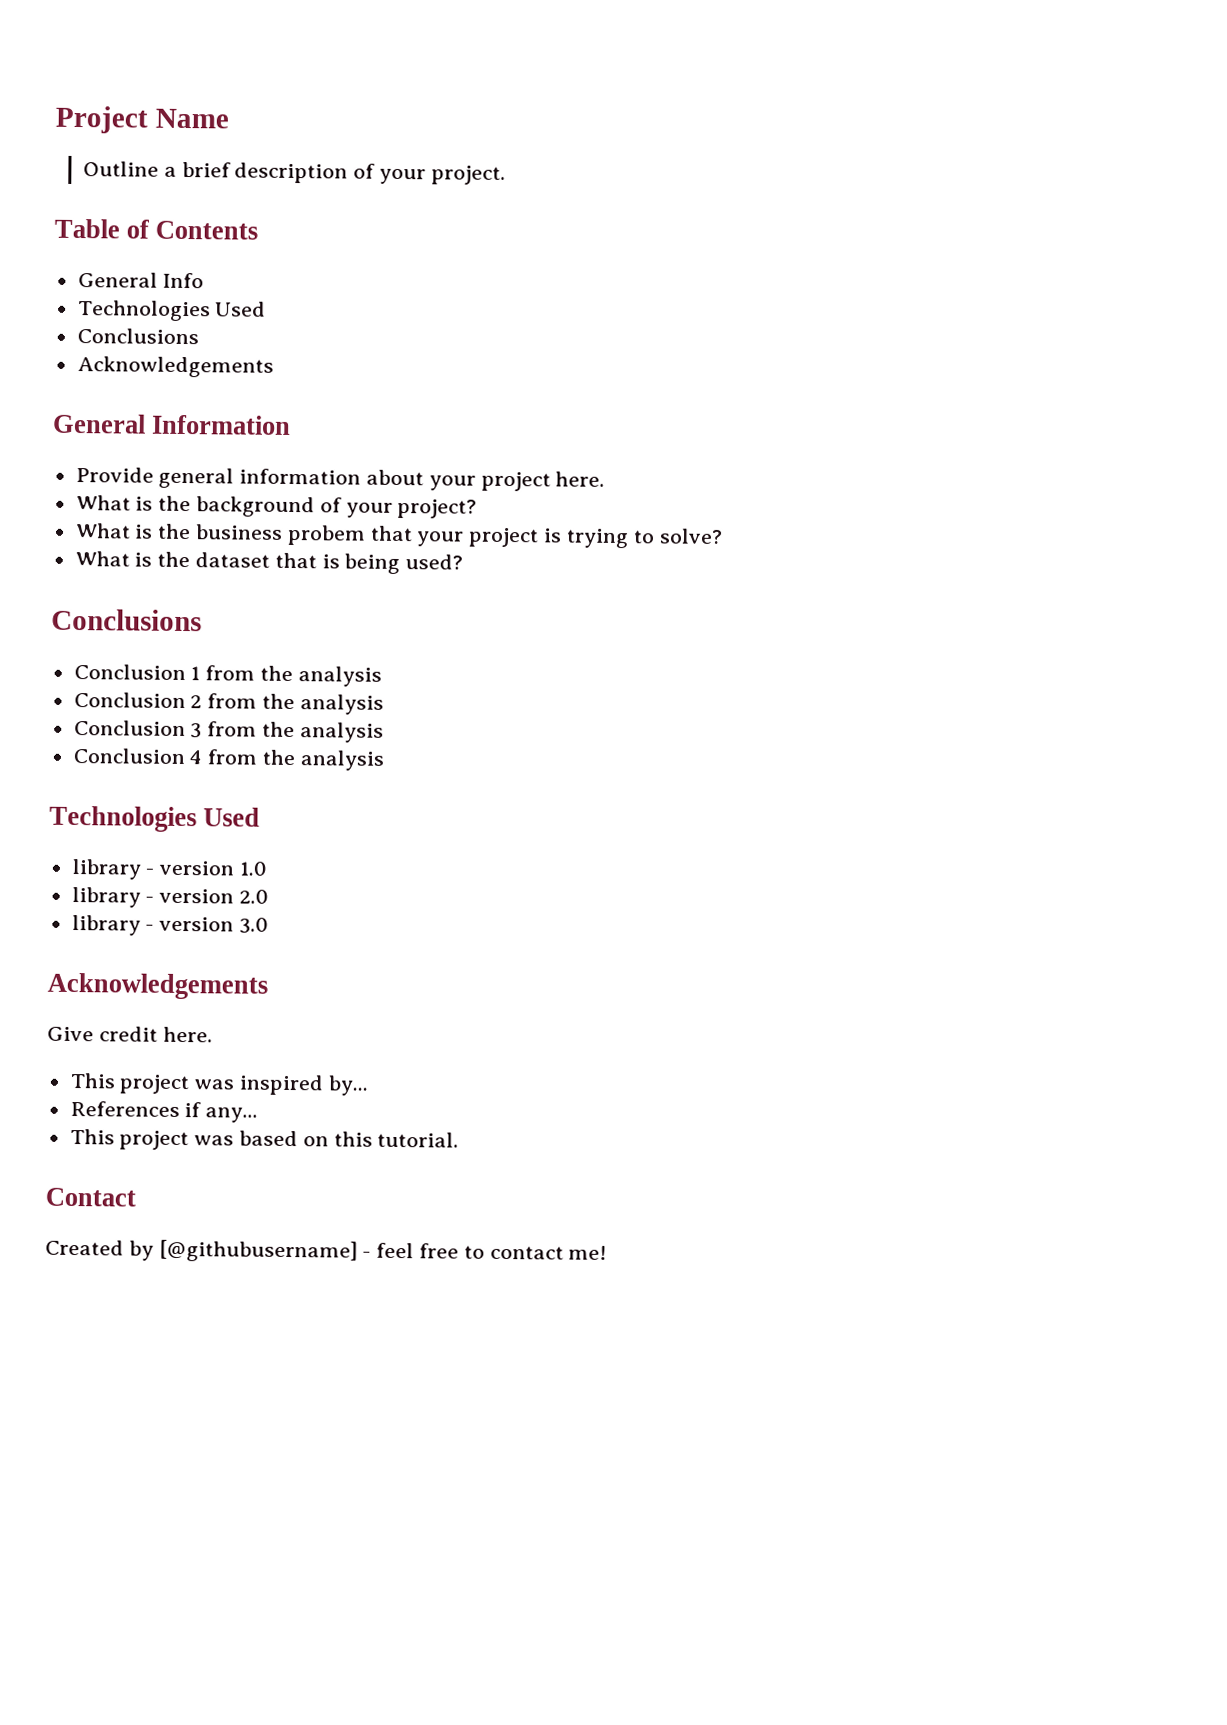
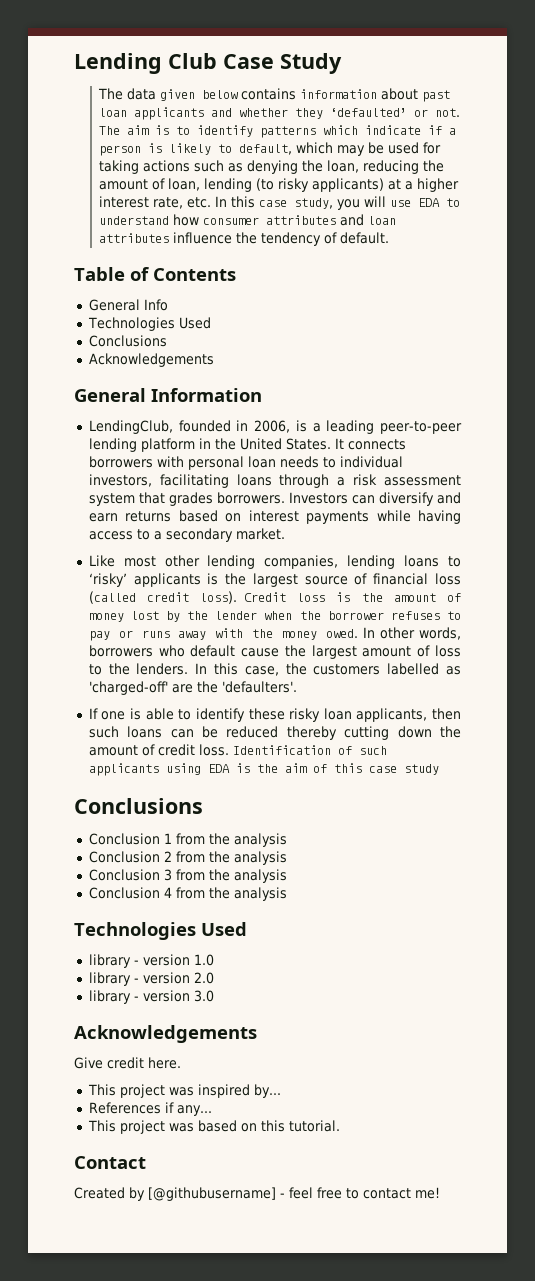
- Project Name
- Outline a brief description of your project.
+ Lending Club Case Study
+ The data given below contains information about past loan applicants and whether they ‘defaulted’ or not. The aim is to identify patterns which indicate if a person is likely to default, which may be used for taking actions such as denying the loan, reducing the amount of loan, lending (to risky applicants) at a higher interest rate, etc. In this case study, you will use EDA to understand how consumer attributes and loan attributes influence the tendency of default.
- Provide general information about your project here.
- What is the background of your project?
- What is the business probem that your project is trying to solve?
- What is the dataset that is being used?
+ LendingClub, founded in 2006, is a leading peer-to-peer lending platform in the United States. It connects borrowers with personal loan needs to individual investors, facilitating loans through a risk assessment system that grades borrowers. Investors can diversify and earn returns based on interest payments while having access to a secondary market.
+ Like most other lending companies, lending loans to ‘risky’ applicants is the largest source of financial loss (called credit loss). Credit loss is the amount of money lost by the lender when the borrower refuses to pay or runs away with the money owed. In other words, borrowers who default cause the largest amount of loss to the lenders. In this case, the customers labelled as 'charged-off' are the 'defaulters'.
+ If one is able to identify these risky loan applicants, then such loans can be reduced thereby cutting down the amount of credit loss. Identification of such applicants using EDA is the aim of this case study

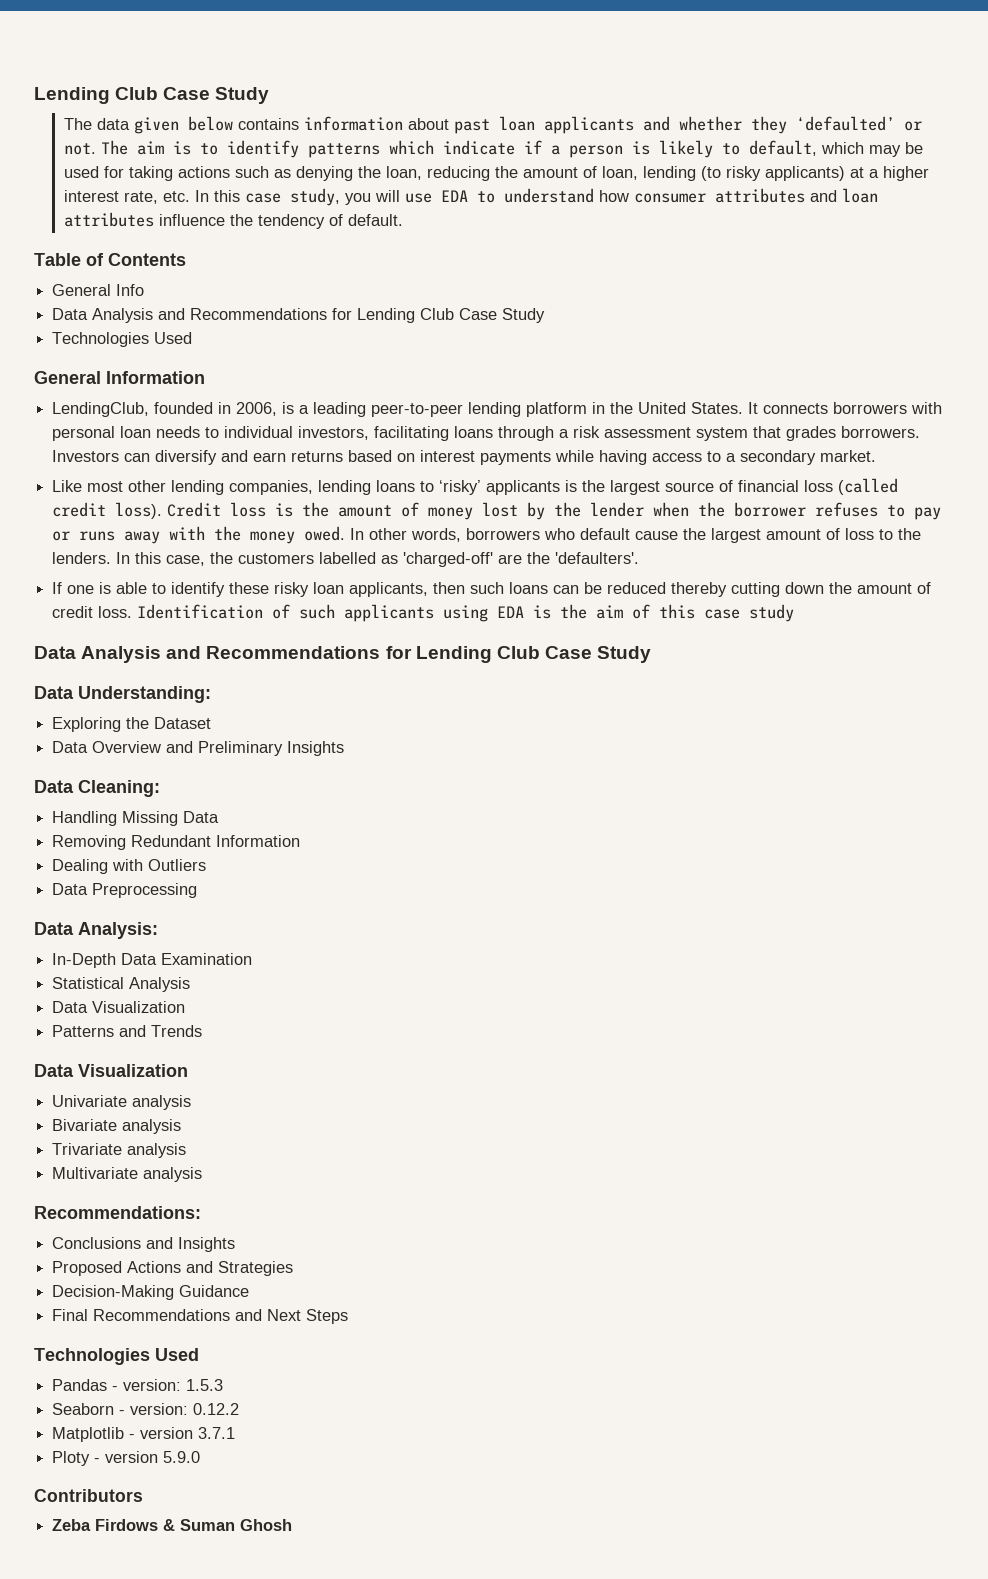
  General Info
+ Data Analysis and Recommendations for Lending Club Case Study
  Technologies Used
- Conclusions
- Acknowledgements
  Identification of such applicants using EDA is the aim of this case study
- Conclusions
- Conclusion 1 from the analysis
- Conclusion 2 from the analysis
- Conclusion 3 from the analysis
- Conclusion 4 from the analysis
+ Data Analysis and Recommendations for Lending Club Case Study
+ Data Understanding:
+ Exploring the Dataset
+ Data Overview and Preliminary Insights
+ Data Cleaning:
+ Handling Missing Data
+ Removing Redundant Information
+ Dealing with Outliers
+ Data Preprocessing
+ Data Analysis:
+ In-Depth Data Examination
+ Statistical Analysis
+ Data Visualization
+ Patterns and Trends
+ Data Visualization
+ Univariate analysis
+ Bivariate analysis
+ Trivariate analysis
+ Multivariate analysis
+ Recommendations:
+ Conclusions and Insights
+ Proposed Actions and Strategies
+ Decision-Making Guidance
+ Final Recommendations and Next Steps
  Technologies Used
- library - version 1.0
- library - version 2.0
- library - version 3.0
- Acknowledgements
- Give credit here.
- This project was inspired by...
- References if any...
- This project was based on this tutorial.
- Contact
- Created by [@githubusername] - feel free to contact me!
+ Pandas - version: 1.5.3
+ Seaborn - version: 0.12.2
+ Matplotlib - version 3.7.1
+ Ploty - version 5.9.0
+ Contributors
+ Zeba Firdows & Suman Ghosh

